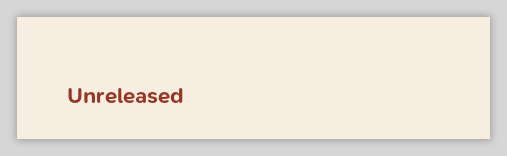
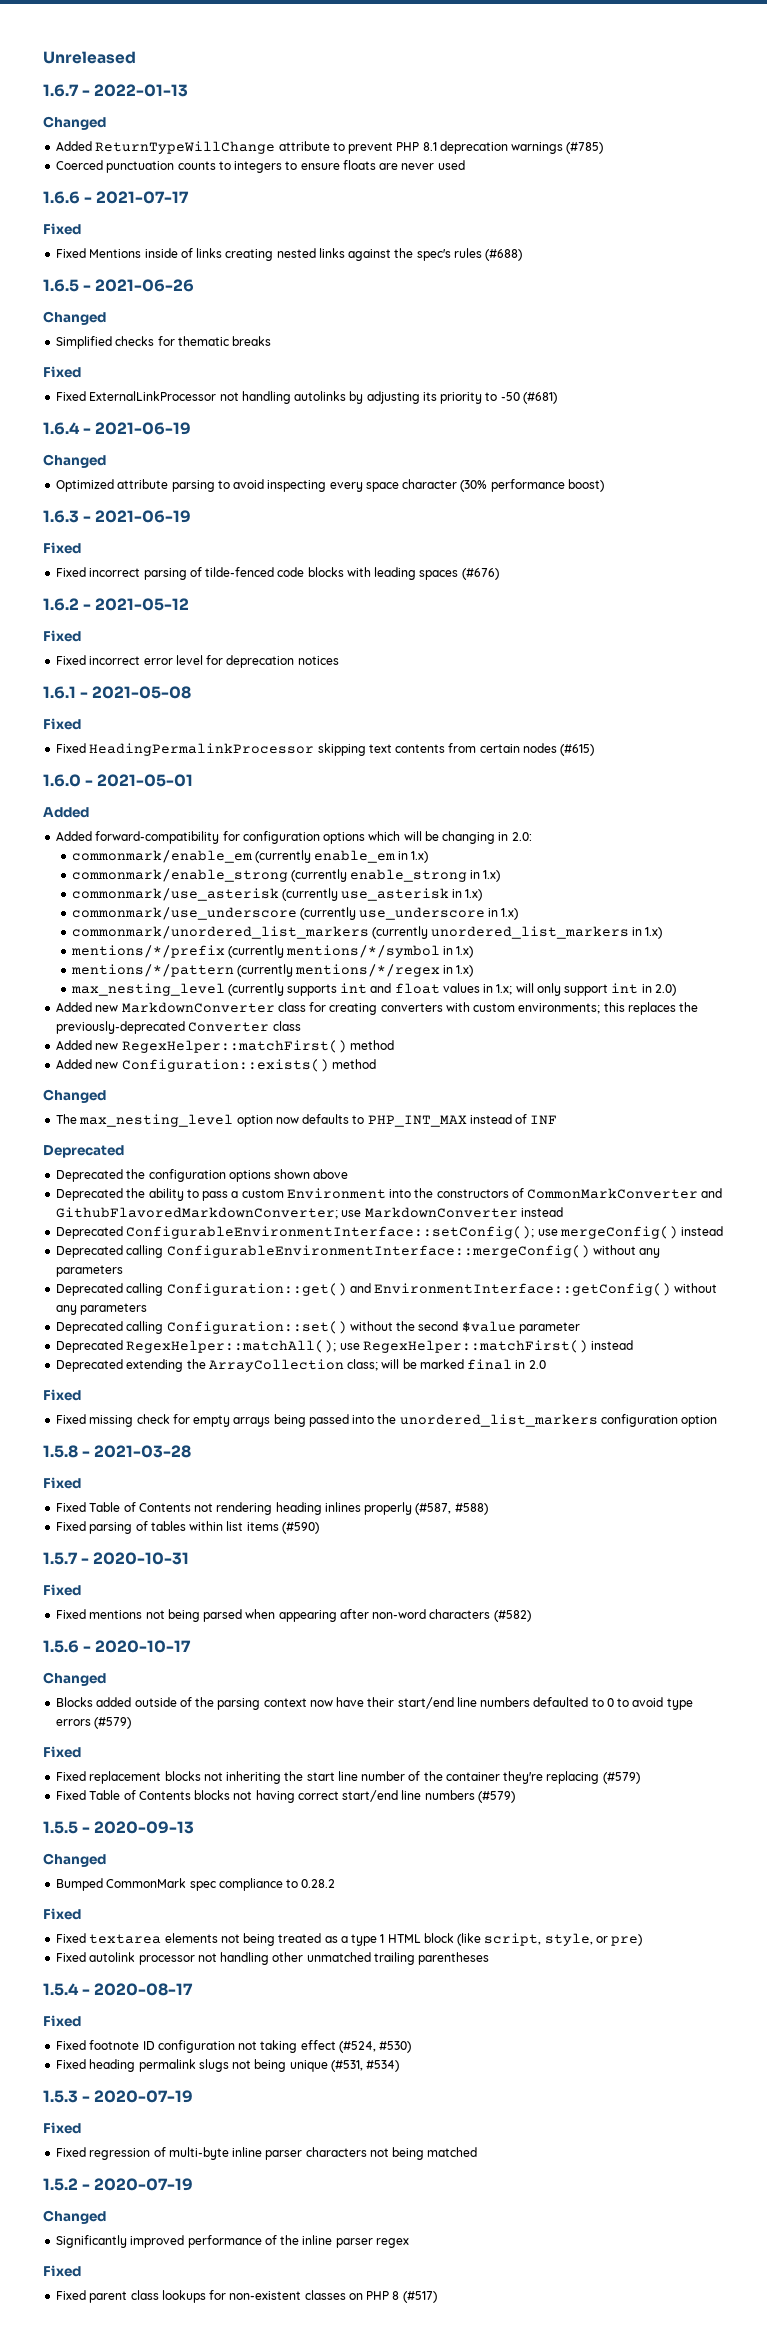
+ 1.6.7 - 2022-01-13
+ Changed
+ Added ReturnTypeWillChange attribute to prevent PHP 8.1 deprecation warnings (#785)
+ Coerced punctuation counts to integers to ensure floats are never used
+ 1.6.6 - 2021-07-17
+ Fixed
+ Fixed Mentions inside of links creating nested links against the spec's rules (#688)
+ 1.6.5 - 2021-06-26
+ Changed
+ Simplified checks for thematic breaks
+ Fixed
+ Fixed ExternalLinkProcessor not handling autolinks by adjusting its priority to -50 (#681)
+ 1.6.4 - 2021-06-19
+ Changed
+ Optimized attribute parsing to avoid inspecting every space character (30% performance boost)
+ 1.6.3 - 2021-06-19
+ Fixed
+ Fixed incorrect parsing of tilde-fenced code blocks with leading spaces (#676)
+ 1.6.2 - 2021-05-12
+ Fixed
+ Fixed incorrect error level for deprecation notices
+ 1.6.1 - 2021-05-08
+ Fixed
+ Fixed HeadingPermalinkProcessor skipping text contents from certain nodes (#615)
+ 1.6.0 - 2021-05-01
+ Added
+ Added forward-compatibility for configuration options which will be changing in 2.0:
+ commonmark/enable_em (currently enable_em in 1.x)
+ commonmark/enable_strong (currently enable_strong in 1.x)
+ commonmark/use_asterisk (currently use_asterisk in 1.x)
+ commonmark/use_underscore (currently use_underscore in 1.x)
+ commonmark/unordered_list_markers (currently unordered_list_markers in 1.x)
+ mentions/*/prefix (currently mentions/*/symbol in 1.x)
+ mentions/*/pattern (currently mentions/*/regex in 1.x)
+ max_nesting_level (currently supports int and float values in 1.x; will only support int in 2.0)
+ Added new MarkdownConverter class for creating converters with custom environments; this replaces the previously-deprecated Converter class
+ Added new RegexHelper::matchFirst() method
+ Added new Configuration::exists() method
+ Changed
+ The max_nesting_level option now defaults to PHP_INT_MAX instead of INF
+ Deprecated
+ Deprecated the configuration options shown above
+ Deprecated the ability to pass a custom Environment into the constructors of CommonMarkConverter and GithubFlavoredMarkdownConverter; use MarkdownConverter instead
+ Deprecated ConfigurableEnvironmentInterface::setConfig(); use mergeConfig() instead
+ Deprecated calling ConfigurableEnvironmentInterface::mergeConfig() without any parameters
+ Deprecated calling Configuration::get() and EnvironmentInterface::getConfig() without any parameters
+ Deprecated calling Configuration::set() without the second $value parameter
+ Deprecated RegexHelper::matchAll(); use RegexHelper::matchFirst() instead
+ Deprecated extending the ArrayCollection class; will be marked final in 2.0
+ Fixed
+ Fixed missing check for empty arrays being passed into the unordered_list_markers configuration option
+ 1.5.8 - 2021-03-28
+ Fixed
+ Fixed Table of Contents not rendering heading inlines properly (#587, #588)
+ Fixed parsing of tables within list items (#590)
+ 1.5.7 - 2020-10-31
+ Fixed
+ Fixed mentions not being parsed when appearing after non-word characters (#582)
+ 1.5.6 - 2020-10-17
+ Changed
+ Blocks added outside of the parsing context now have their start/end line numbers defaulted to 0 to avoid type errors (#579)
+ Fixed
+ Fixed replacement blocks not inheriting the start line number of the container they're replacing (#579)
+ Fixed Table of Contents blocks not having correct start/end line numbers (#579)
+ 1.5.5 - 2020-09-13
+ Changed
+ Bumped CommonMark spec compliance to 0.28.2
+ Fixed
+ Fixed textarea elements not being treated as a type 1 HTML block (like script, style, or pre)
+ Fixed autolink processor not handling other unmatched trailing parentheses
+ 1.5.4 - 2020-08-17
+ Fixed
+ Fixed footnote ID configuration not taking effect (#524, #530)
+ Fixed heading permalink slugs not being unique (#531, #534)
+ 1.5.3 - 2020-07-19
+ Fixed
+ Fixed regression of multi-byte inline parser characters not being matched
+ 1.5.2 - 2020-07-19
+ Changed
+ Significantly improved performance of the inline parser regex
+ Fixed
+ Fixed parent class lookups for non-existent classes on PHP 8 (#517)

